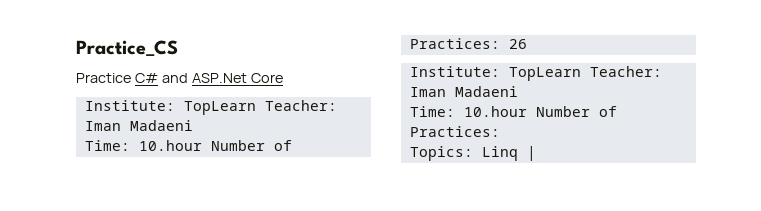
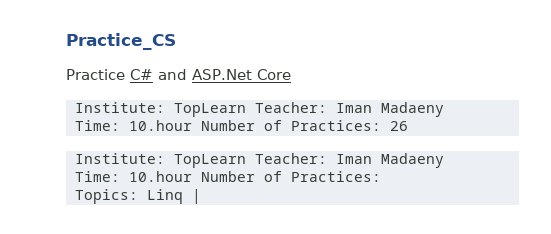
  Practice C# and ASP.Net Core
- Institute: TopLearn Teacher: Iman Madaeni
+ Institute: TopLearn Teacher: Iman Madaeny
  Time: 10.hour Number of Practices: 26
- Institute: TopLearn Teacher: Iman Madaeni
+ Institute: TopLearn Teacher: Iman Madaeny

